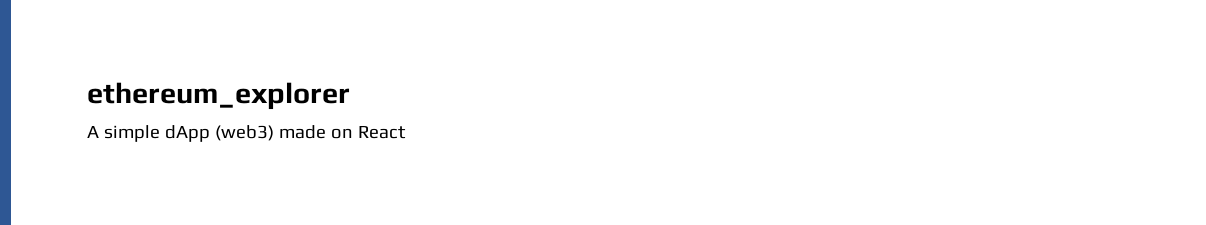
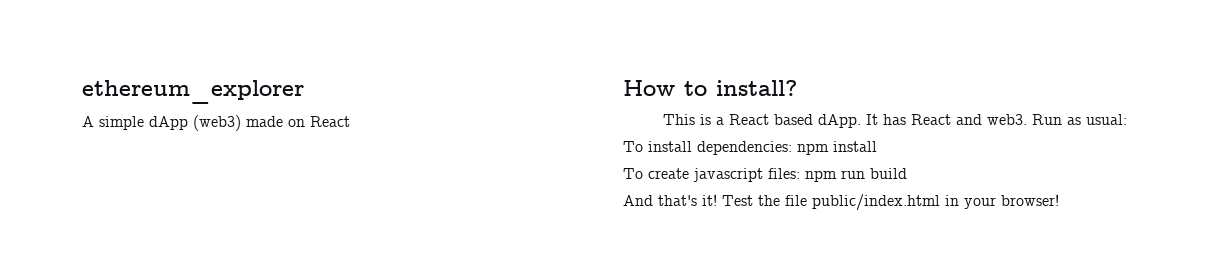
+ How to install?
+ This is a React based dApp. It has React and web3. Run as usual:
+ To install dependencies: npm install
+ To create javascript files: npm run build
+ And that's it! Test the file public/index.html in your browser!

